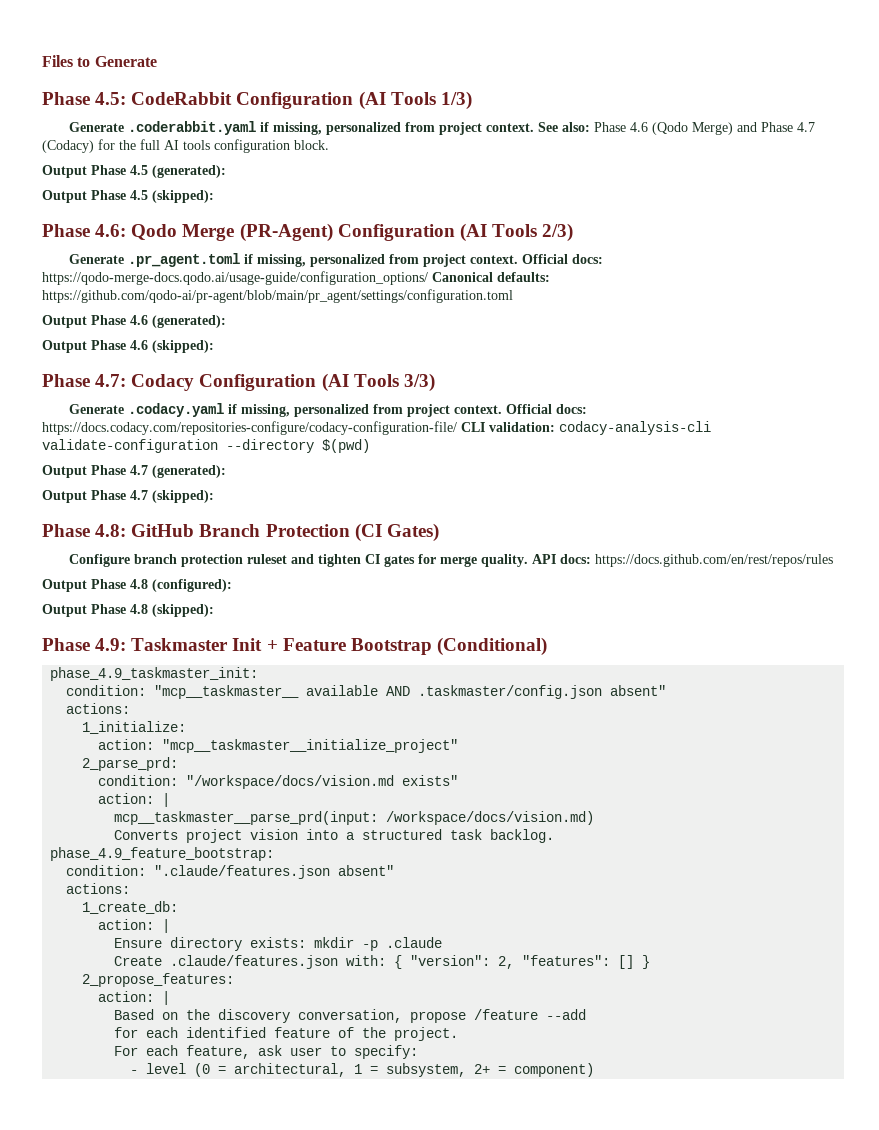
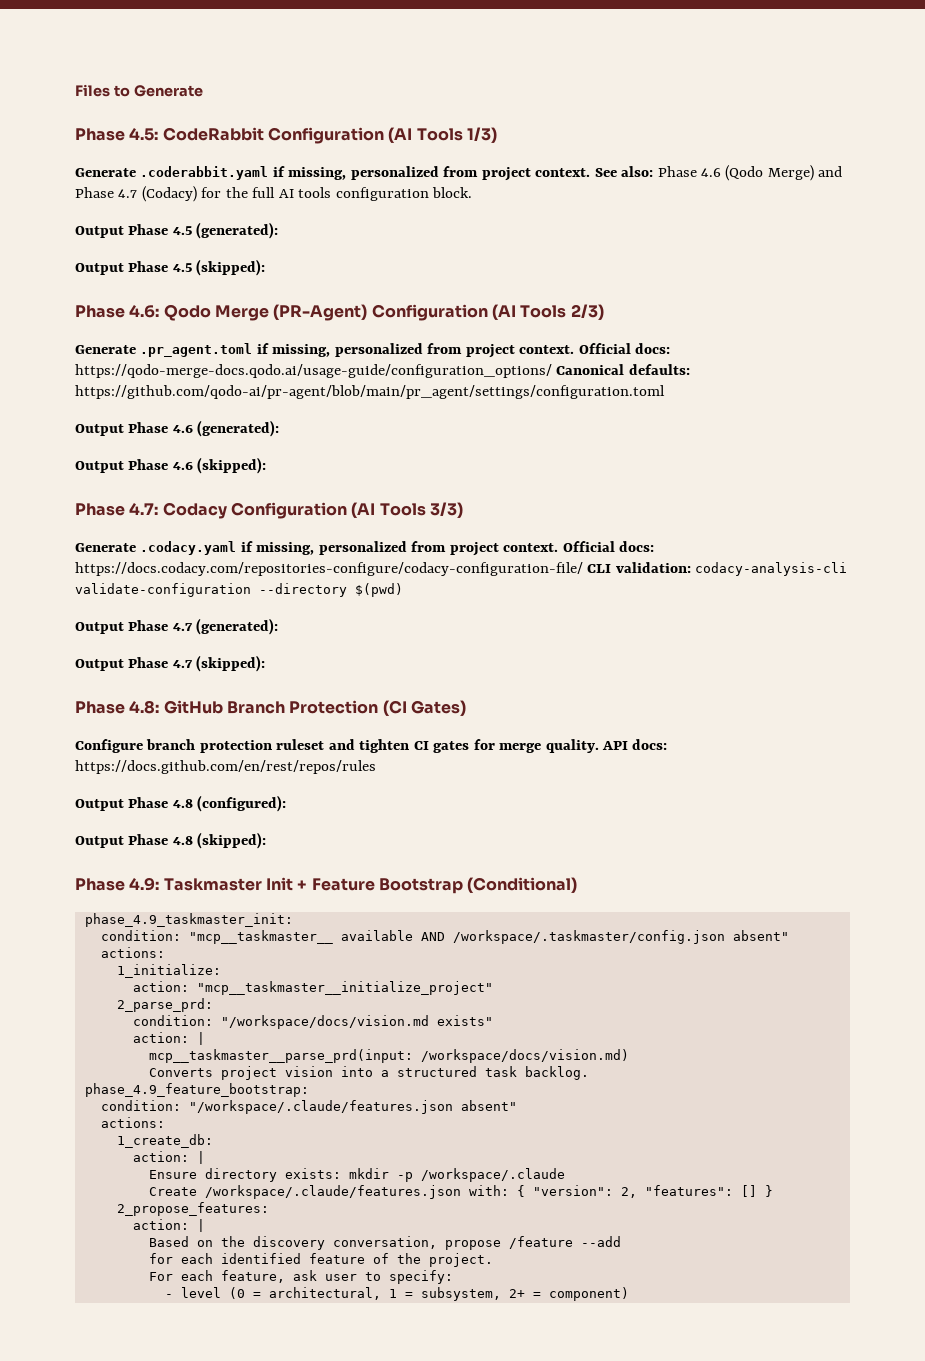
- condition: "mcp__taskmaster__ available AND .taskmaster/config.json absent"
+ condition: "mcp__taskmaster__ available AND /workspace/.taskmaster/config.json absent"
- condition: ".claude/features.json absent"
+ condition: "/workspace/.claude/features.json absent"
- Ensure directory exists: mkdir -p .claude
+ Ensure directory exists: mkdir -p /workspace/.claude
- Create .claude/features.json with: { "version": 2, "features": [] }
+ Create /workspace/.claude/features.json with: { "version": 2, "features": [] }

